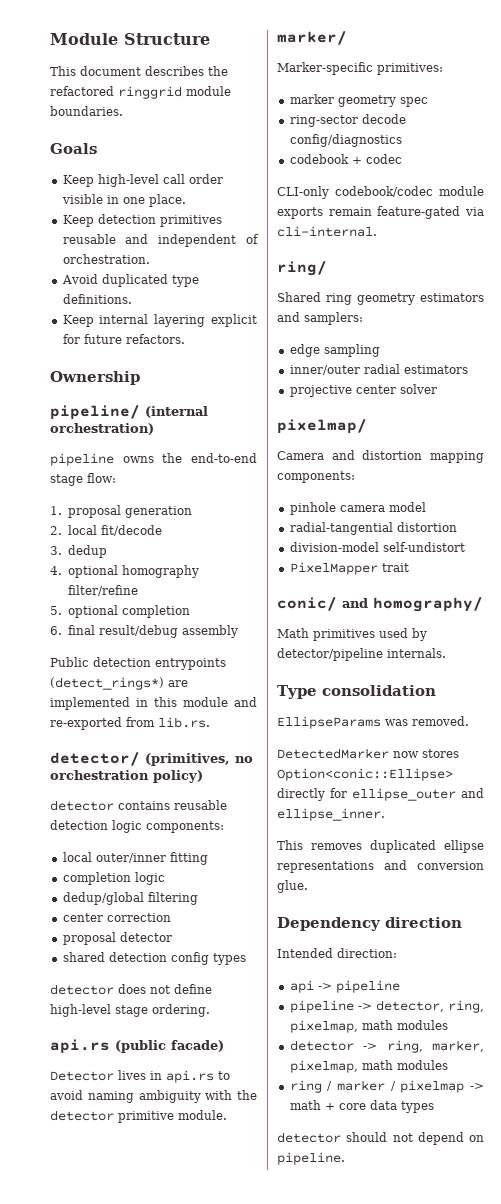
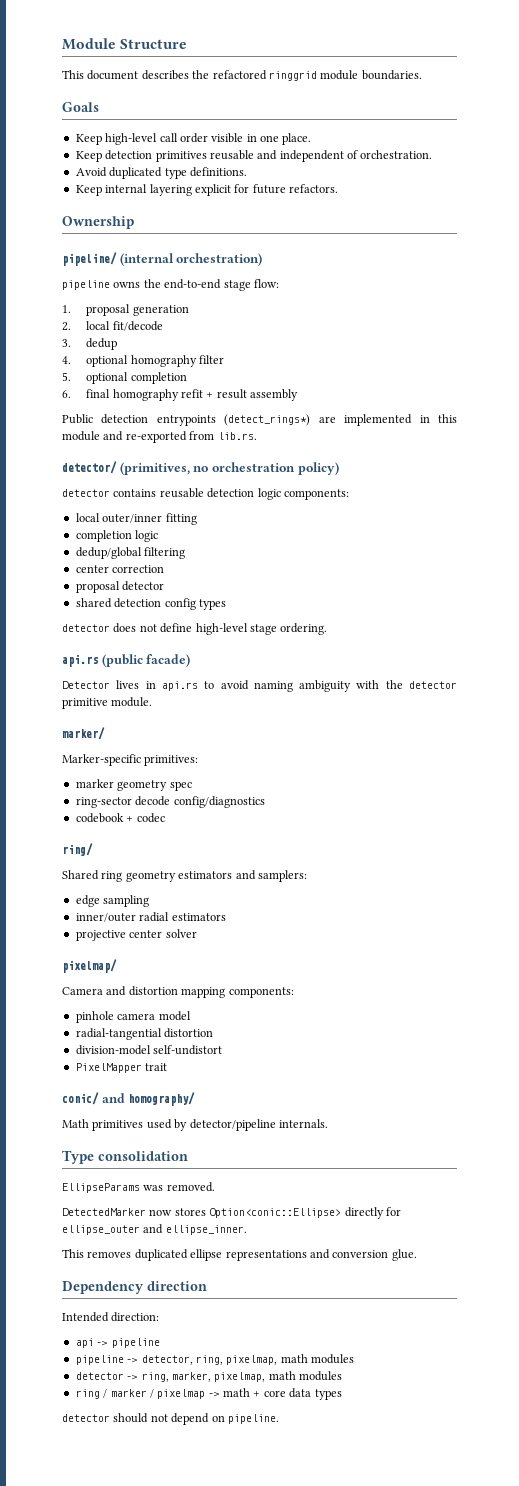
- 4. optional homography filter/refine
+ 4. optional homography filter
- 6. final result/debug assembly
+ 6. final homography refit + result assembly
- CLI-only codebook/codec module exports remain feature-gated via cli-internal.

